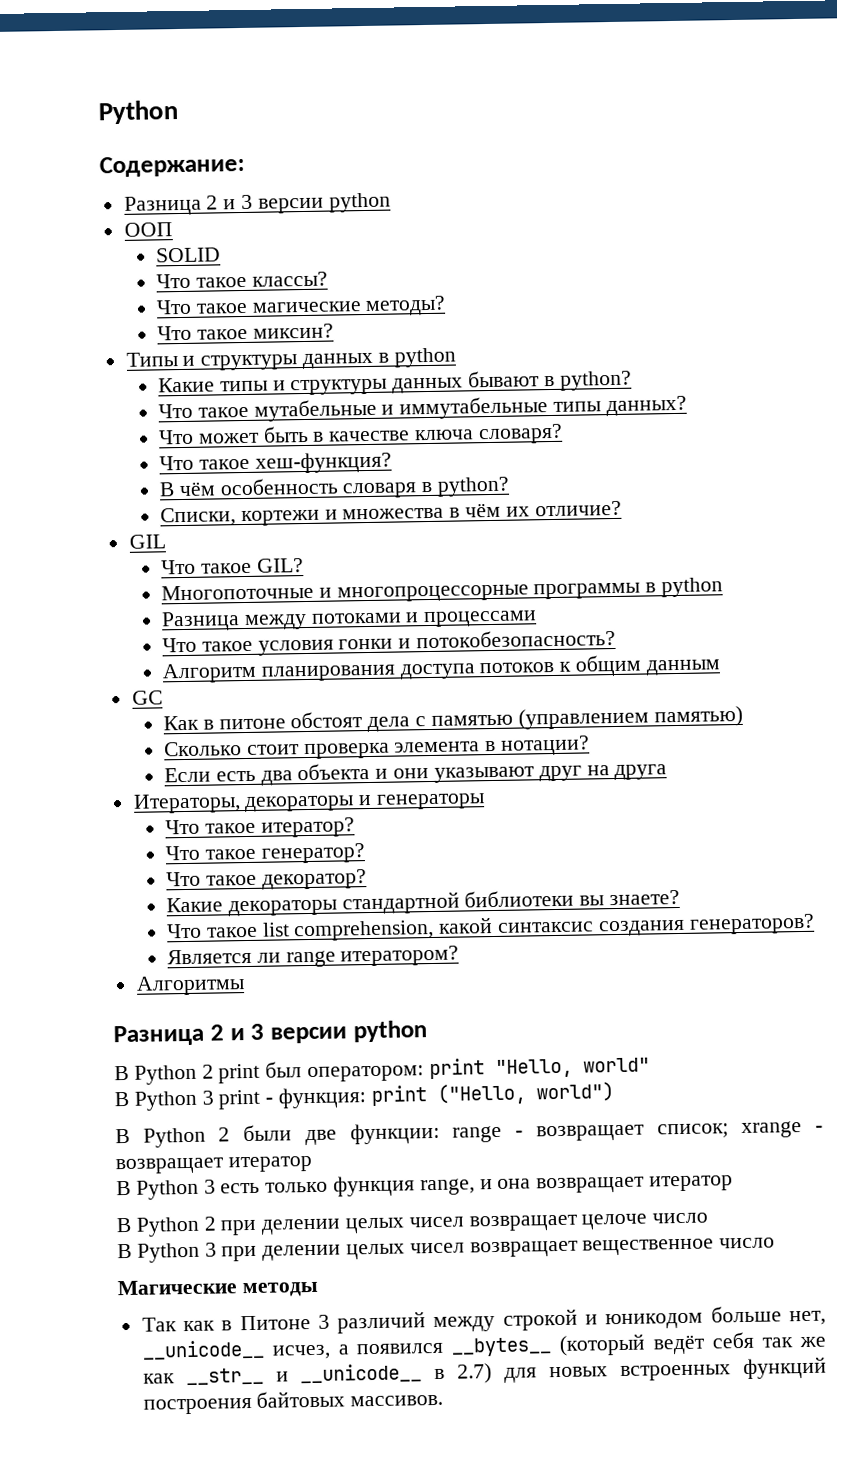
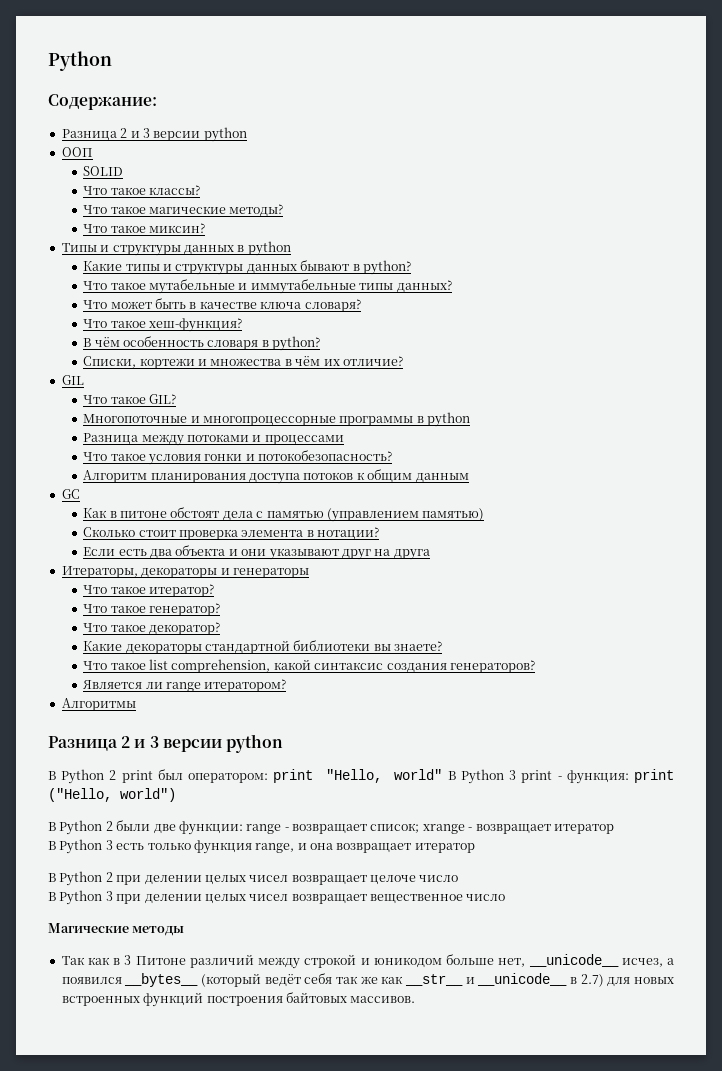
- В Python 2 print был оператором: print "Hello, world"
- В Python 3 print - функция: print ("Hello, world")
+ В Python 2 print был оператором: print "Hello, world" В Python 3 print - функция: print ("Hello, world")
- Так как в Питоне 3 различий между строкой и юникодом больше нет, __unicode__ исчез, а появился __bytes__ (который ведёт себя так же как __str__ и __unicode__ в 2.7) для новых встроенных функций построения байтовых массивов.
+ Так как в 3 Питоне различий между строкой и юникодом больше нет, __unicode__ исчез, а появился __bytes__ (который ведёт себя так же как __str__ и __unicode__ в 2.7) для новых встроенных функций построения байтовых массивов.

